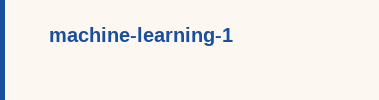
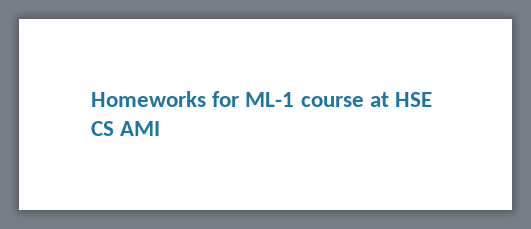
- machine-learning-1
+ Homeworks for ML-1 course at HSE CS AMI

